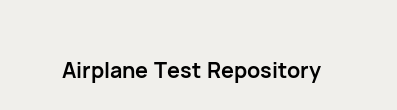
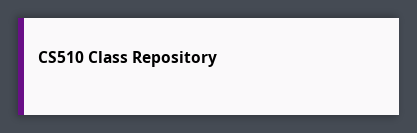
- Airplane Test Repository
+ CS510 Class Repository

